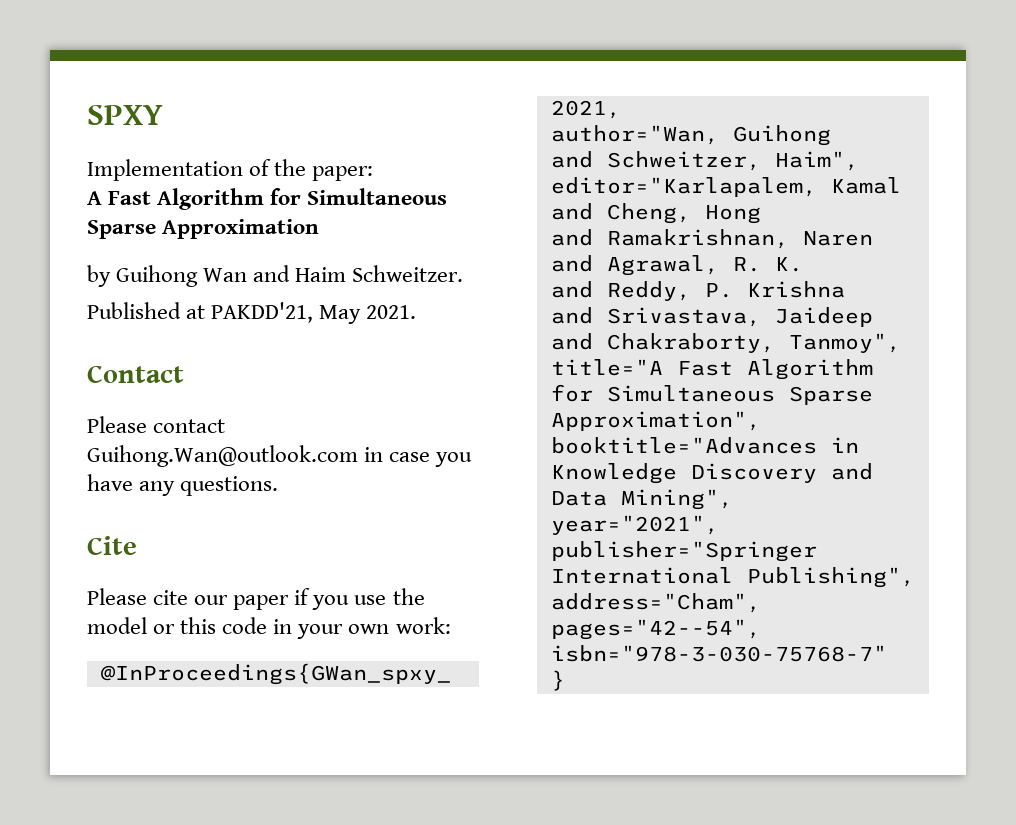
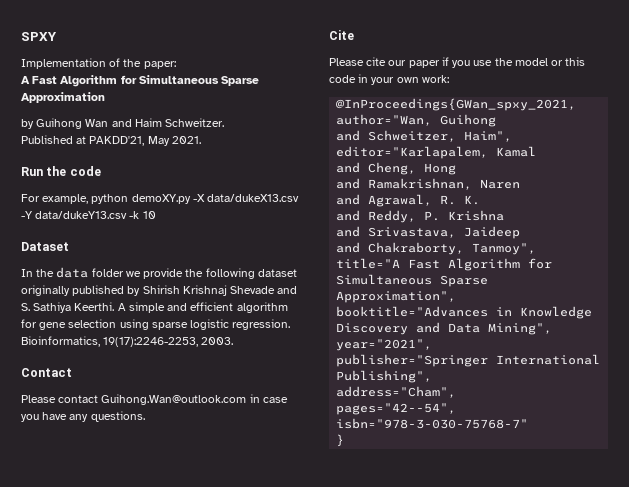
+ Run the code
+ For example, python demoXY.py -X data/dukeX13.csv -Y data/dukeY13.csv -k 10
+ Dataset
+ In the data folder we provide the following dataset originally published by Shirish Krishnaj Shevade and S. Sathiya Keerthi. A simple and efficient algorithm for gene selection using sparse logistic regression. Bioinformatics, 19(17):2246-2253, 2003.

